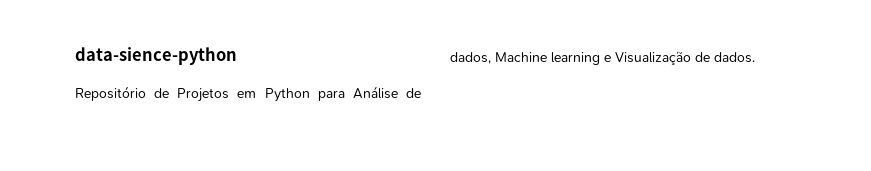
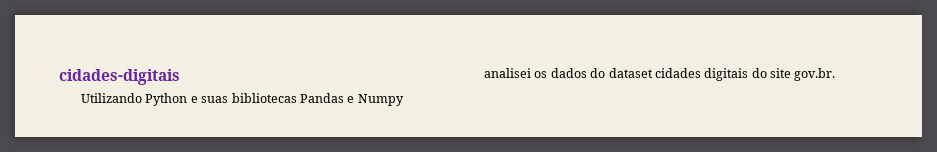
- data-sience-python
- Repositório de Projetos em Python para Análise de dados, Machine learning e Visualização de dados.
+ cidades-digitais
+ Utilizando Python e suas bibliotecas Pandas e Numpy analisei os dados do dataset cidades digitais do site gov.br.

